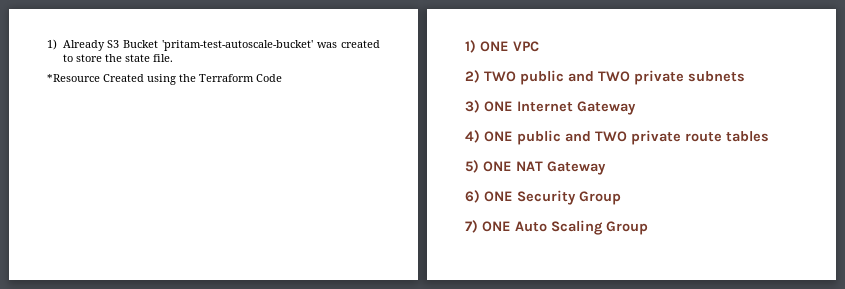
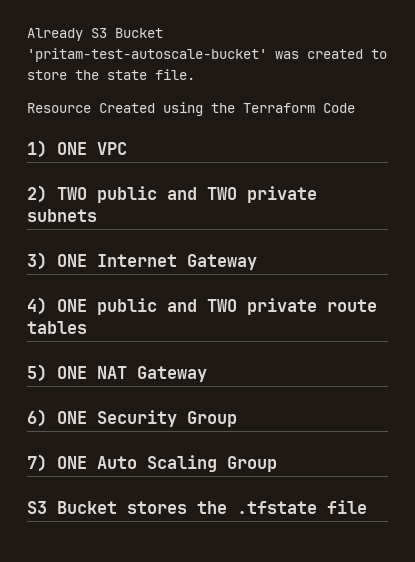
- 1) Already S3 Bucket 'pritam-test-autoscale-bucket' was created to store the state file.
+ Already S3 Bucket 'pritam-test-autoscale-bucket' was created to store the state file.
- *Resource Created using the Terraform Code
+ Resource Created using the Terraform Code
+ S3 Bucket stores the .tfstate file

